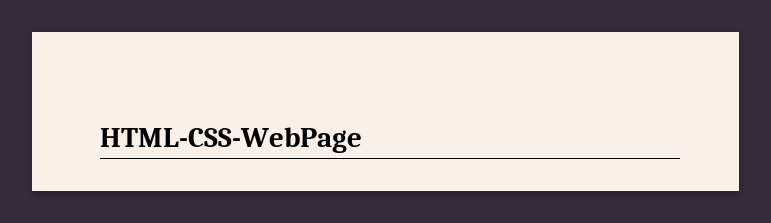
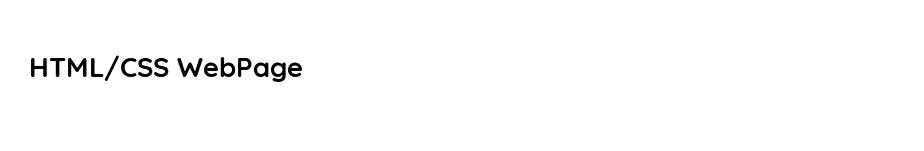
- HTML-CSS-WebPage
+ HTML/CSS WebPage

